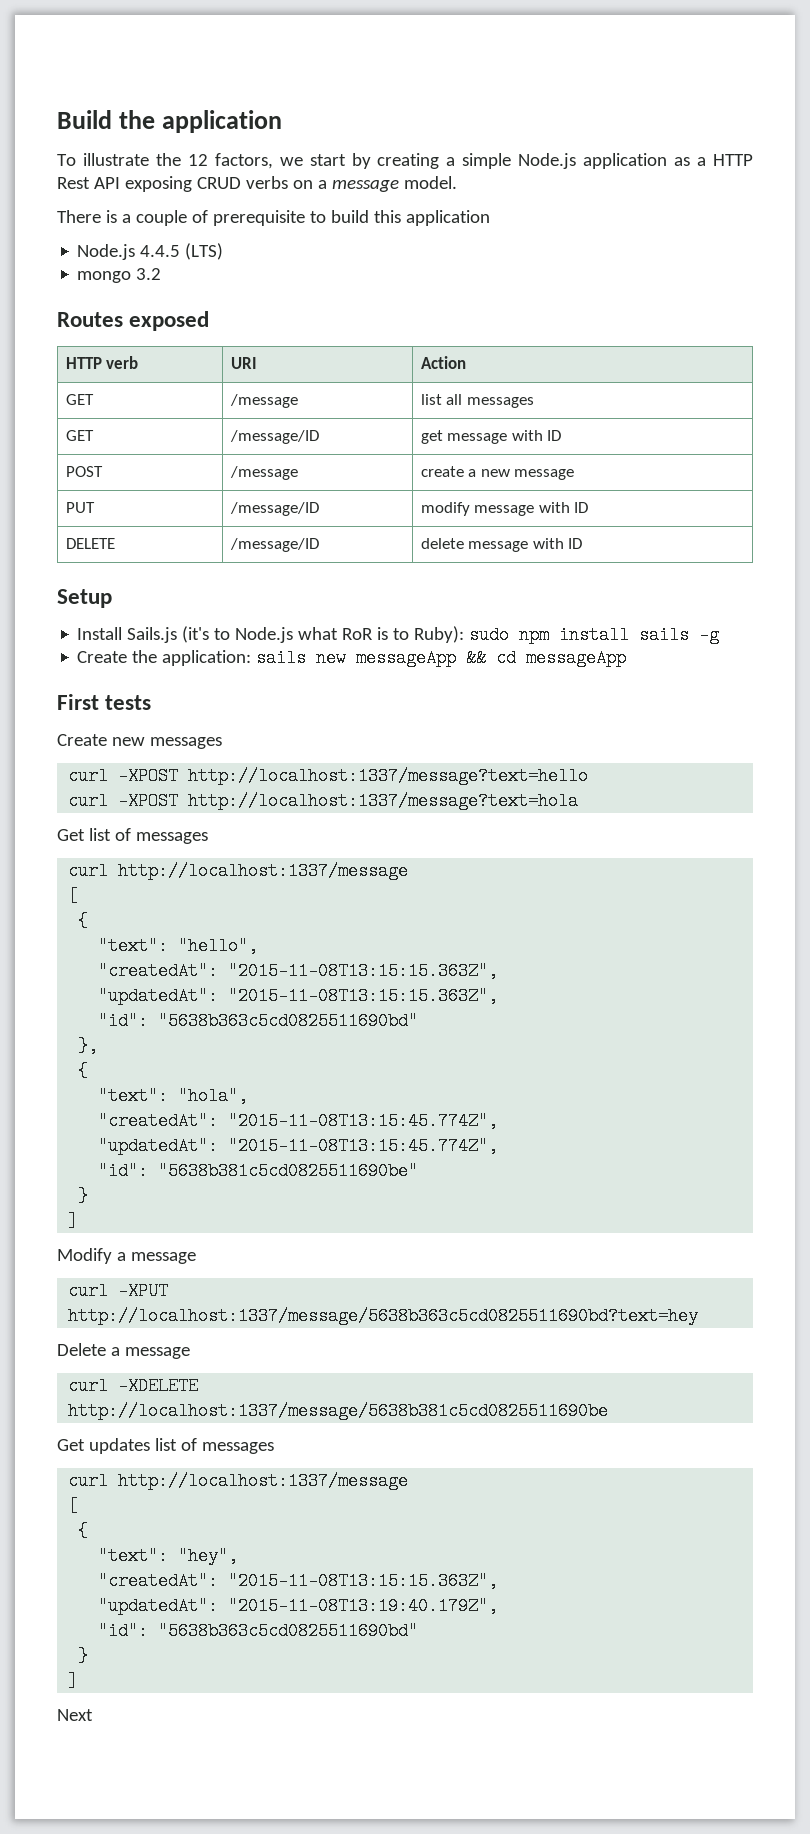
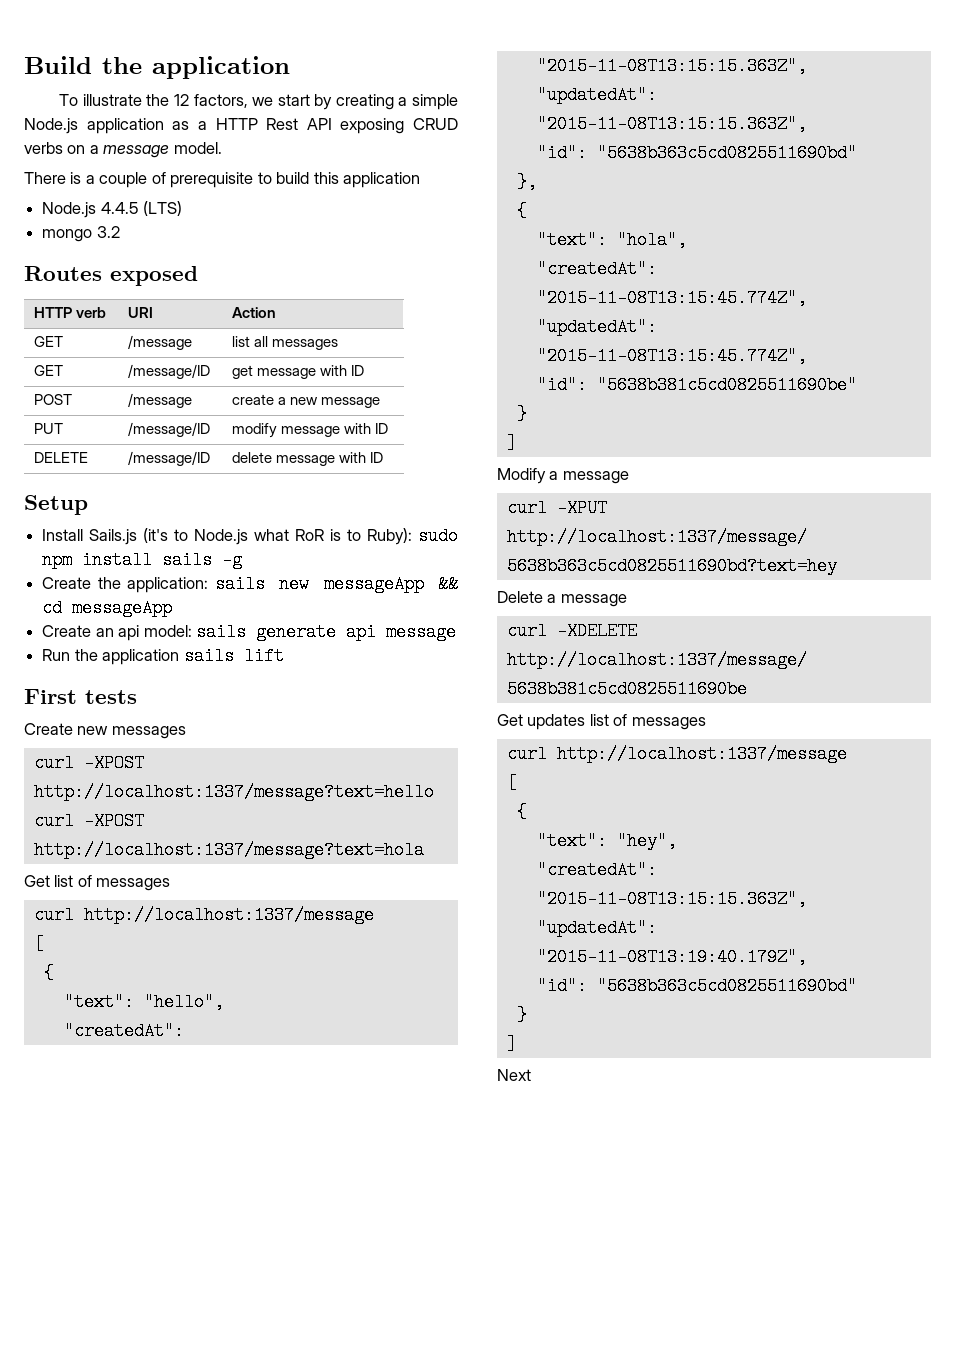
+ Create an api model: sails generate api message
+ Run the application sails lift

